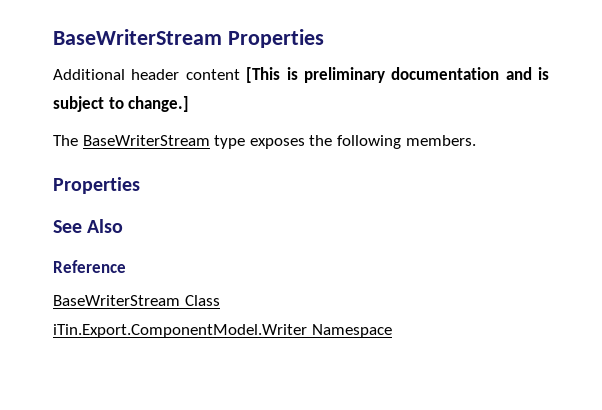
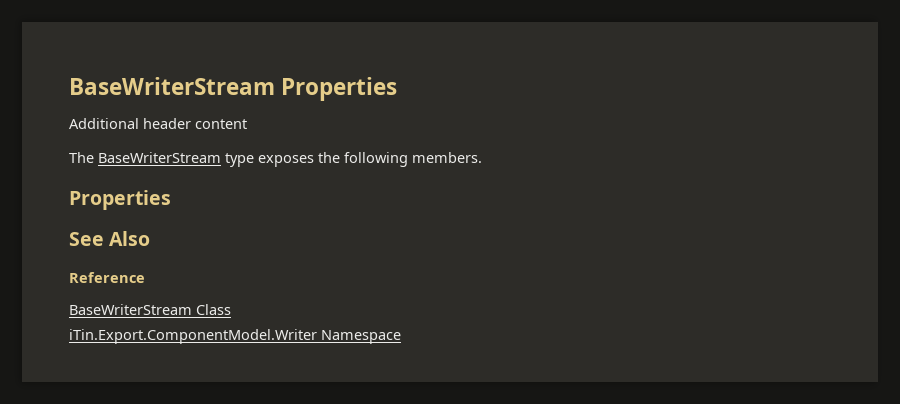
- Additional header content [This is preliminary documentation and is subject to change.]
+ Additional header content

